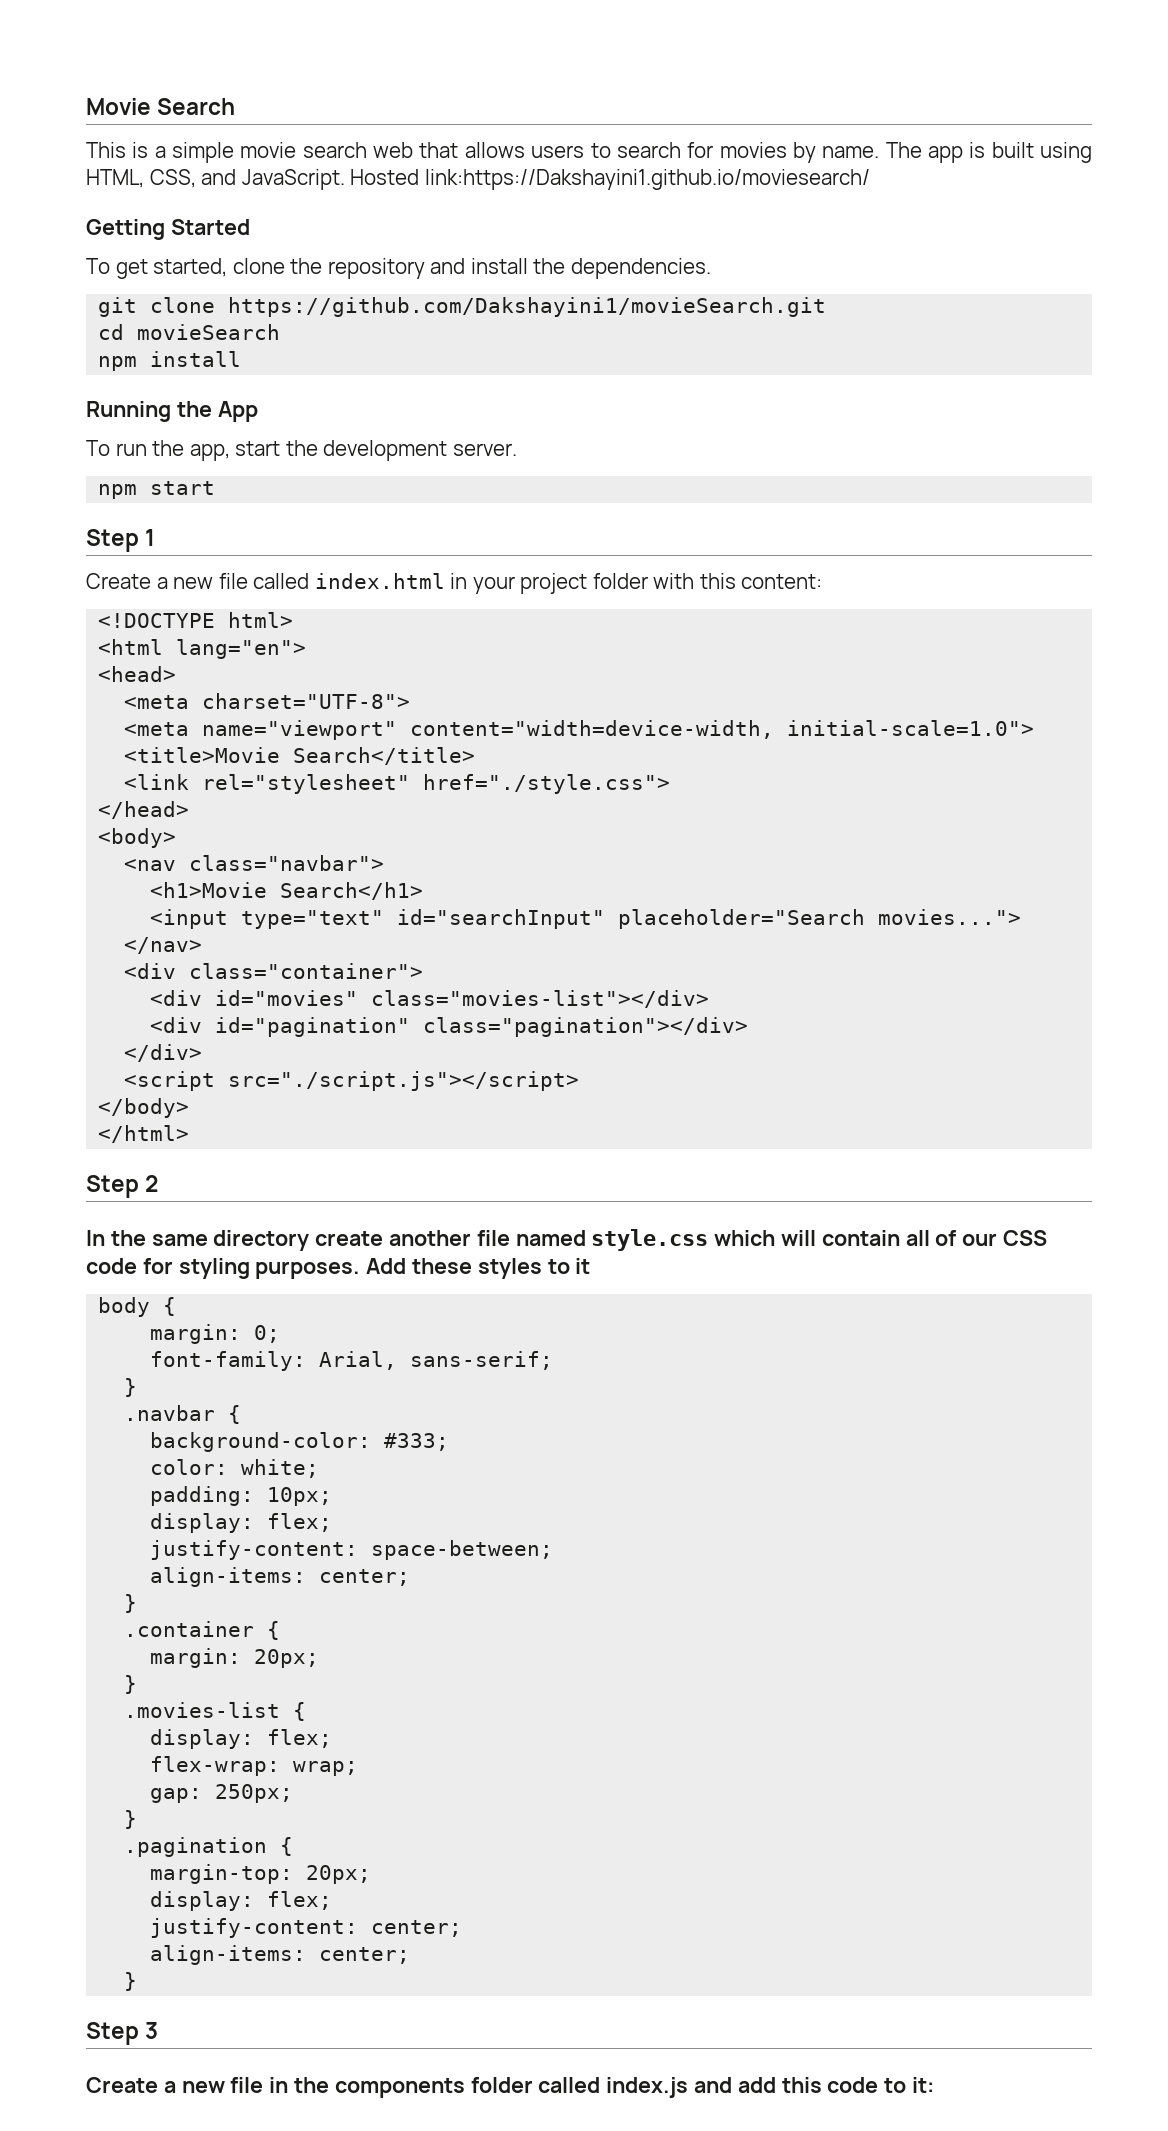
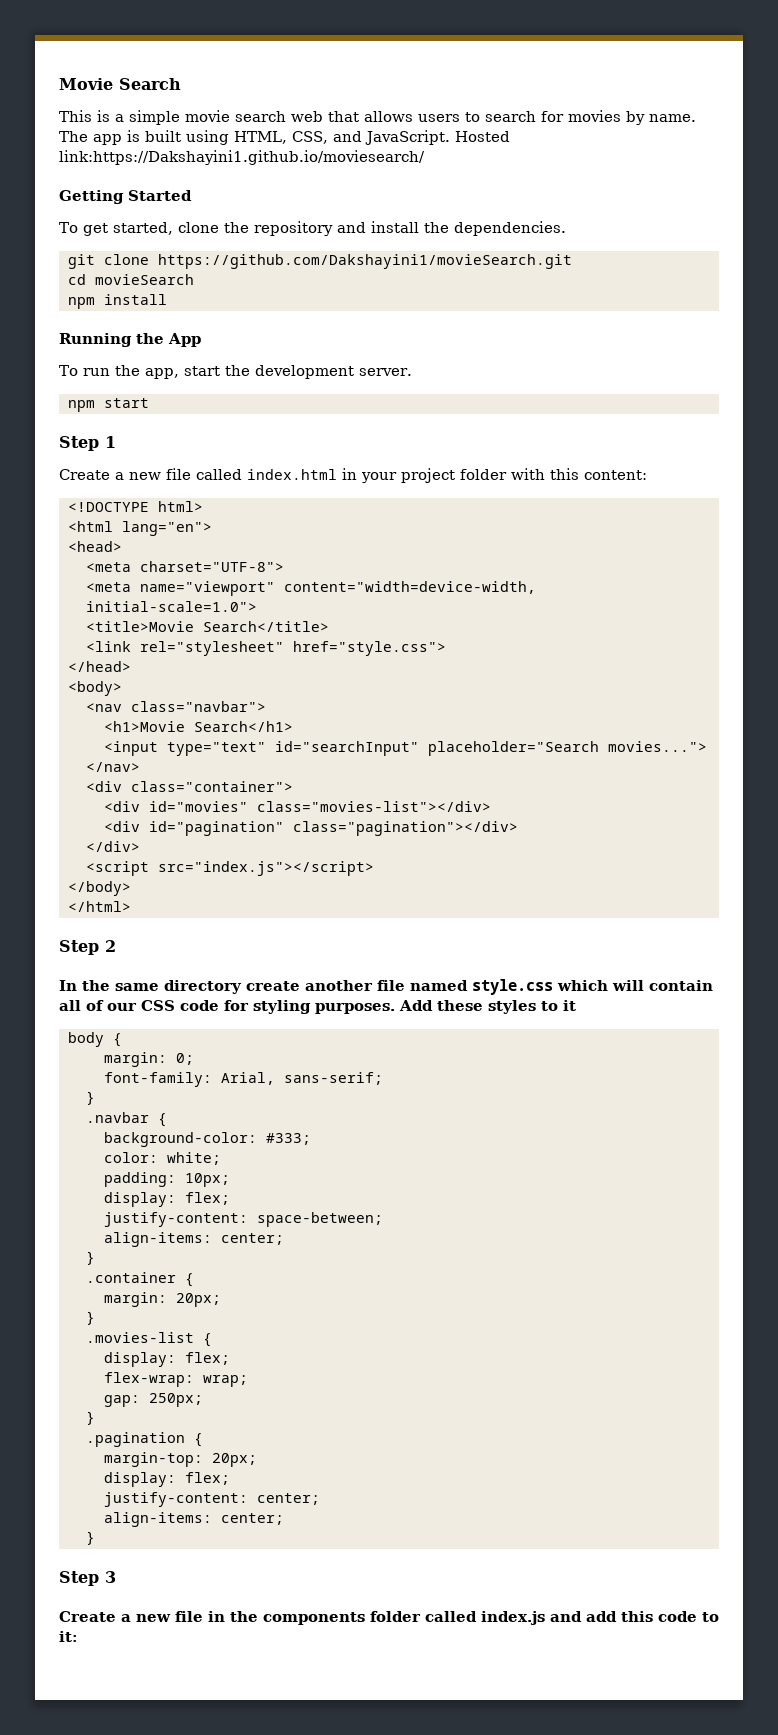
- <link rel="stylesheet" href="./style.css">
+ <link rel="stylesheet" href="style.css">
- <script src="./script.js"></script>
+ <script src="index.js"></script>

